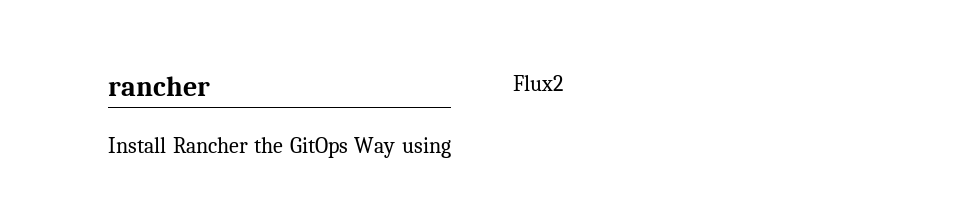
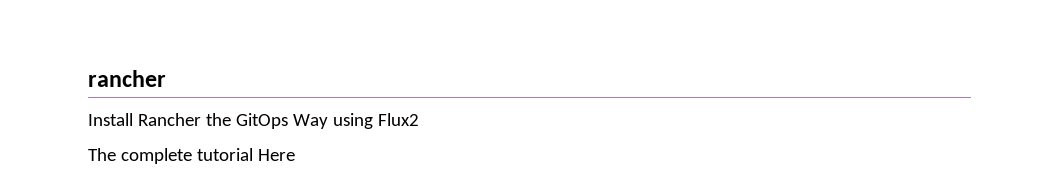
+ The complete tutorial Here

